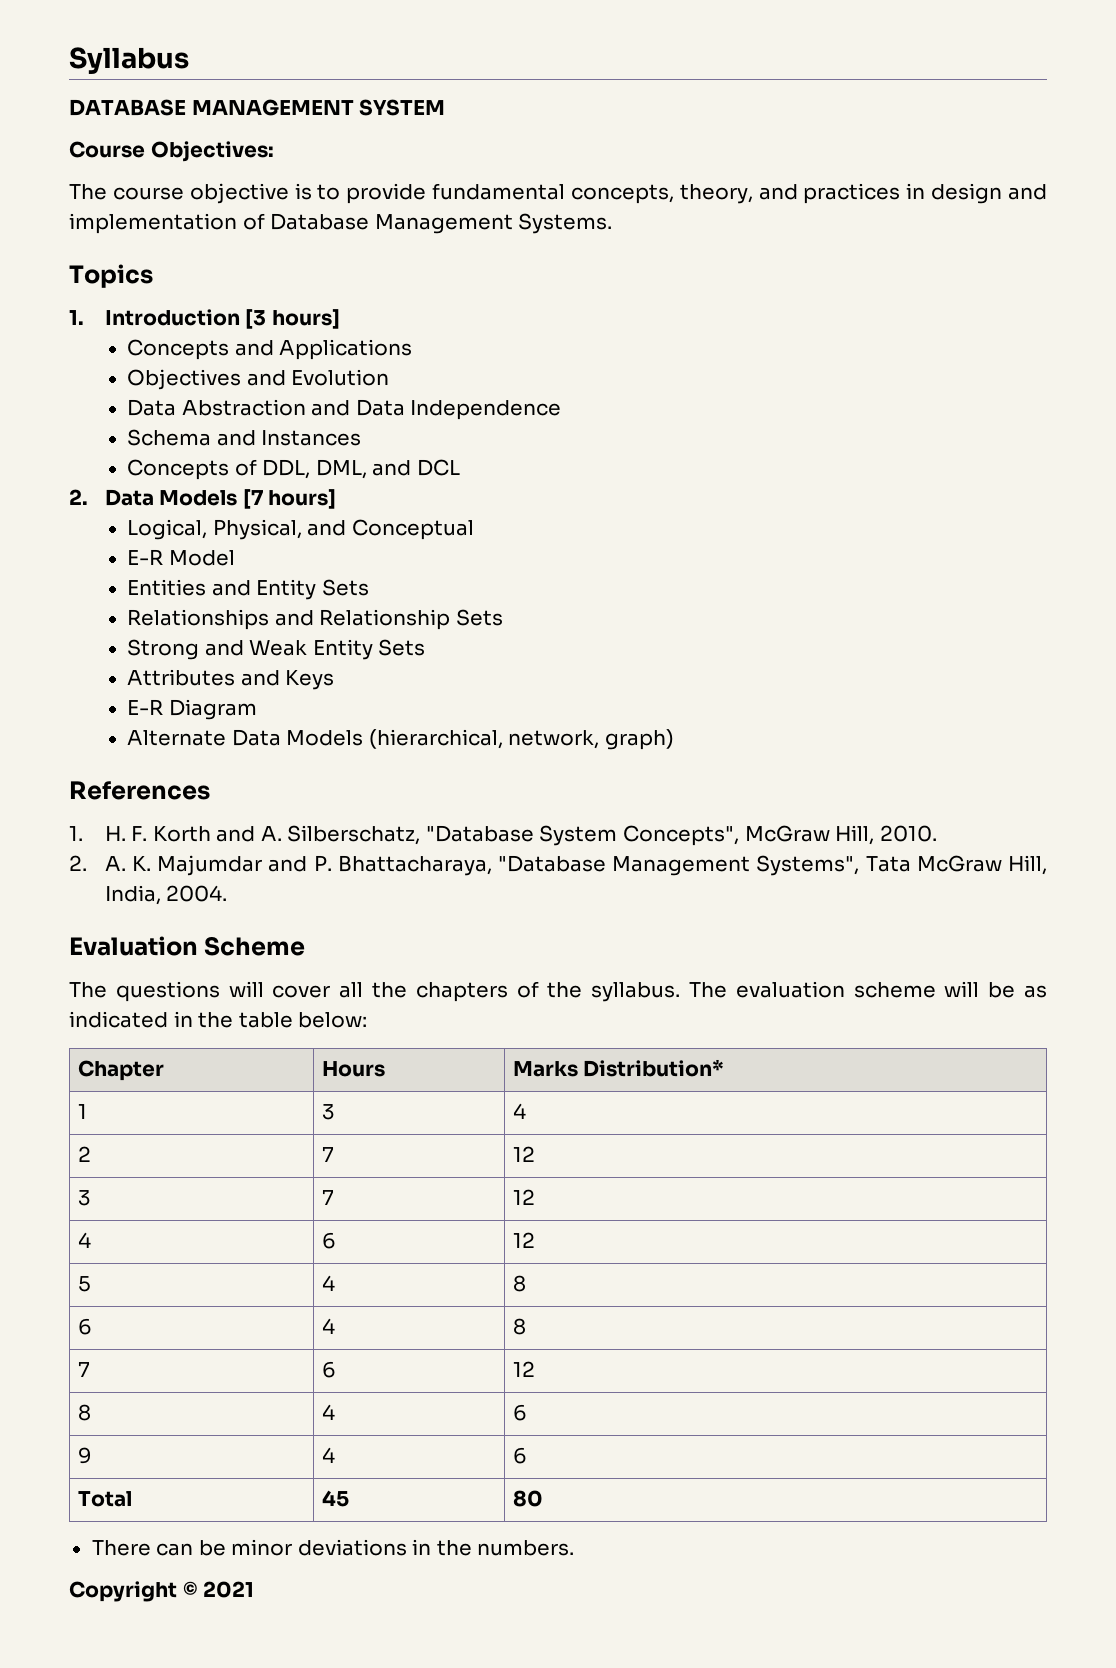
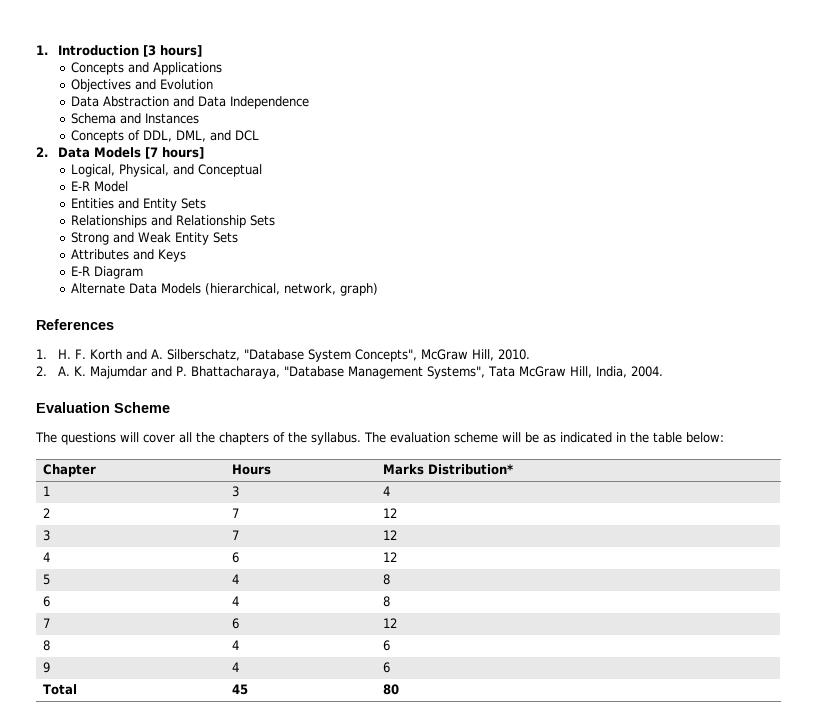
- Syllabus
- DATABASE MANAGEMENT SYSTEM
- Course Objectives:
- The course objective is to provide fundamental concepts, theory, and practices in design and implementation of Database Management Systems.
- Topics
- There can be minor deviations in the numbers.
- Copyright © 2021

